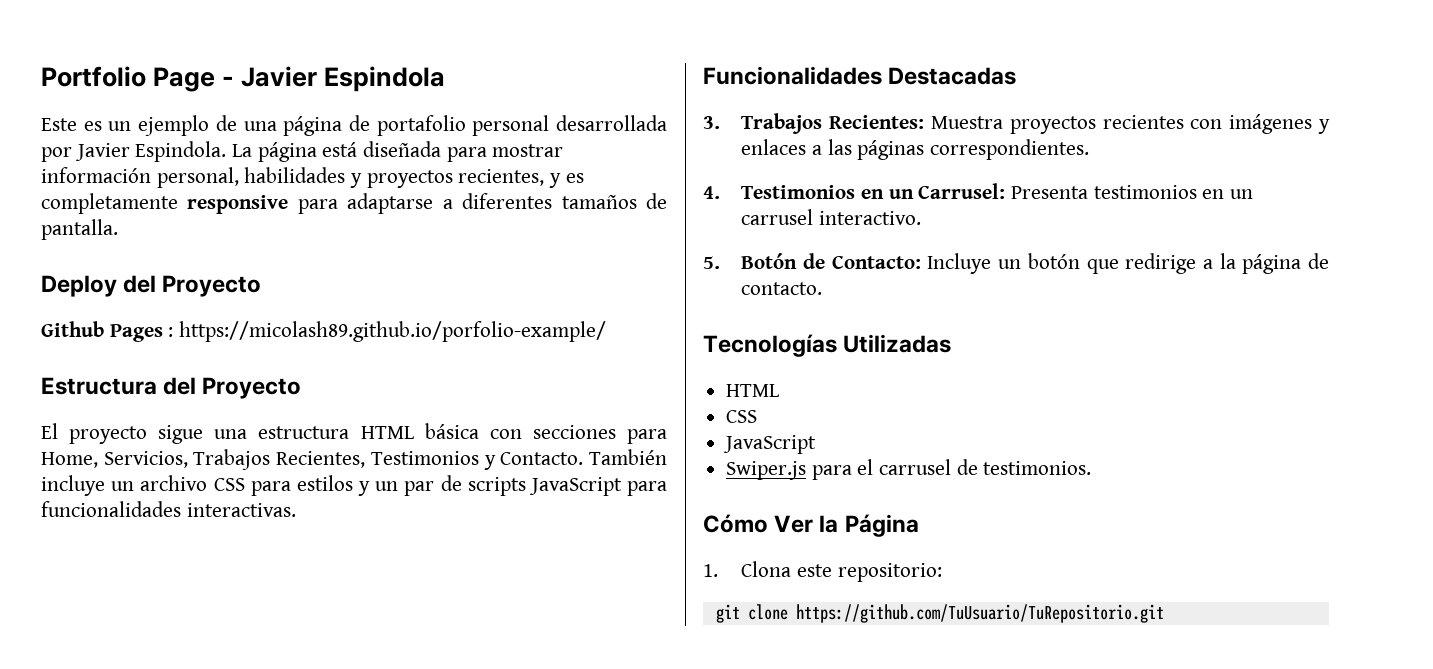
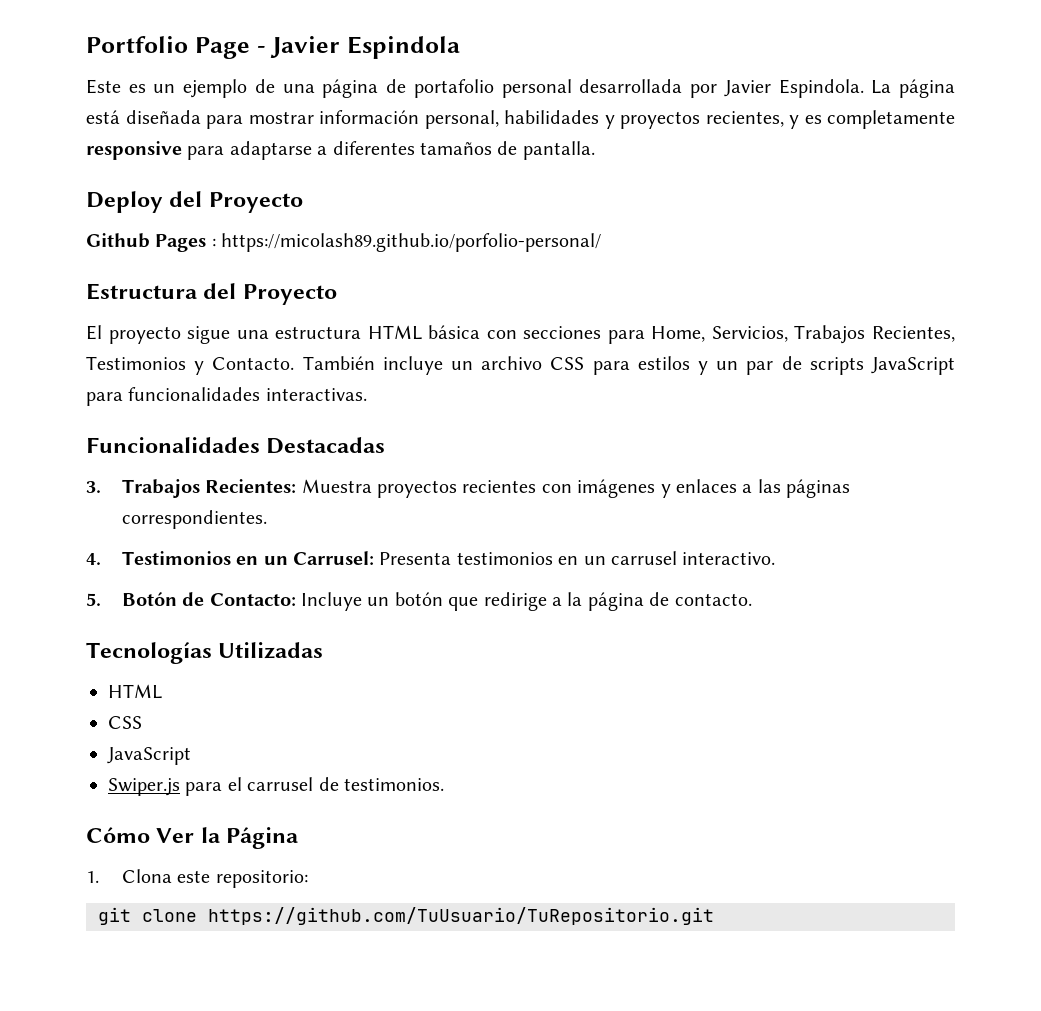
- Github Pages : https://micolash89.github.io/porfolio-example/
+ Github Pages : https://micolash89.github.io/porfolio-personal/

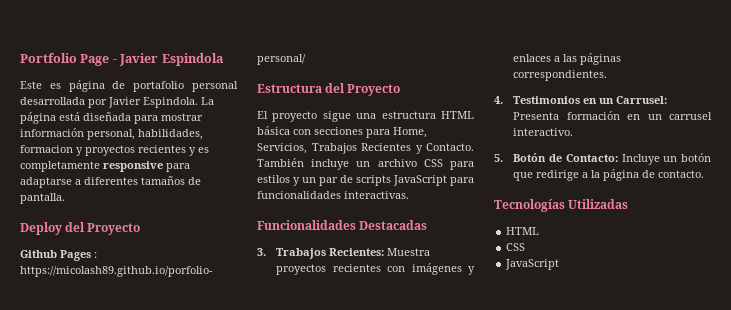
- Este es un ejemplo de una página de portafolio personal desarrollada por Javier Espindola.
+ Este es página de portafolio personal desarrollada por Javier Espindola.
- La página está diseñada para mostrar información personal, habilidades y proyectos recientes, y es completamente responsive para adaptarse a diferentes tamaños de pantalla.
+ La página está diseñada para mostrar información personal, habilidades, formacion y proyectos recientes y es completamente responsive para adaptarse a diferentes tamaños de pantalla.
- El proyecto sigue una estructura HTML básica con secciones para Home, Servicios, Trabajos Recientes, Testimonios y Contacto.
+ El proyecto sigue una estructura HTML básica con secciones para Home, Servicios, Trabajos Recientes y Contacto.
- 4. Testimonios en un Carrusel: Presenta testimonios en un carrusel interactivo.
+ 4. Testimonios en un Carrusel: Presenta formación en un carrusel interactivo.
- Swiper.js para el carrusel de testimonios.
- Cómo Ver la Página
- 1. Clona este repositorio:
- git clone https://github.com/TuUsuario/TuRepositorio.git

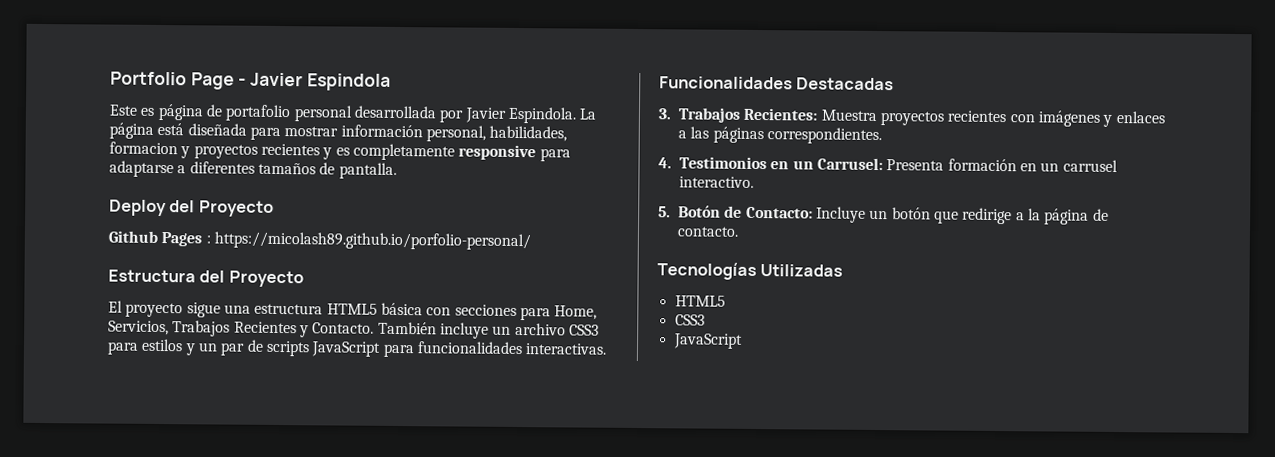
- El proyecto sigue una estructura HTML básica con secciones para Home, Servicios, Trabajos Recientes y Contacto.
+ El proyecto sigue una estructura HTML5 básica con secciones para Home, Servicios, Trabajos Recientes y Contacto.
- También incluye un archivo CSS para estilos y un par de scripts JavaScript para funcionalidades interactivas.
+ También incluye un archivo CSS3 para estilos y un par de scripts JavaScript para funcionalidades interactivas.
  Tecnologías Utilizadas
- HTML
- CSS
+ HTML5
+ CSS3

